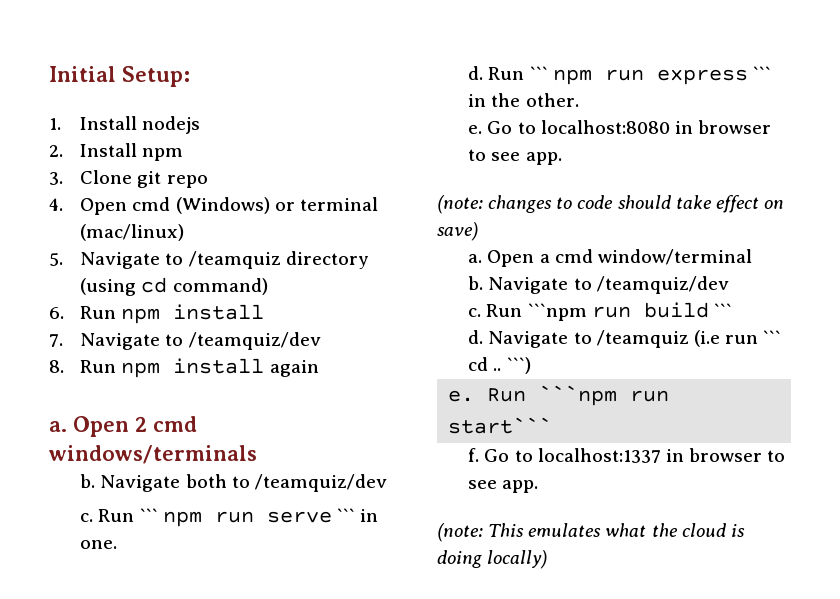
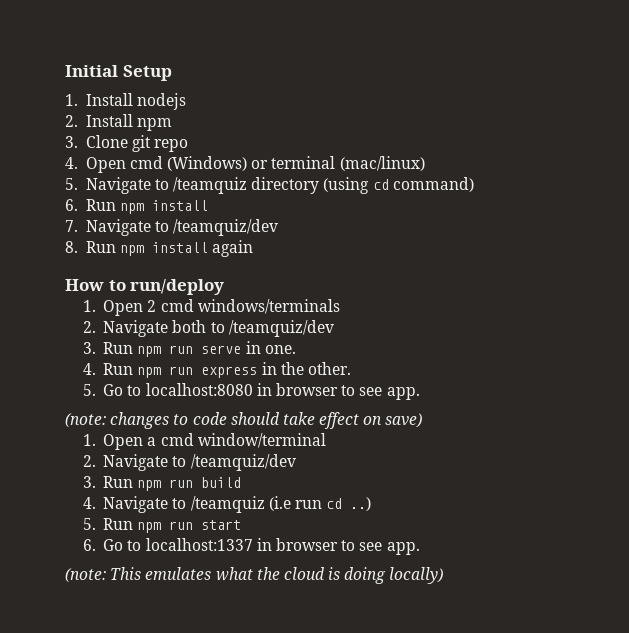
- Initial Setup:
+ Initial Setup
- a. Open 2 cmd windows/terminals
+ How to run/deploy
+ 1. Open 2 cmd windows/terminals
- b. Navigate both to /teamquiz/dev
+ 2. Navigate both to /teamquiz/dev
- c. Run ``` npm run serve ``` in one.
+ 3. Run npm run serve in one.
- d. Run ``` npm run express ``` in the other.
+ 4. Run npm run express in the other.
- e. Go to localhost:8080 in browser to see app.
+ 5. Go to localhost:8080 in browser to see app.
- a. Open a cmd window/terminal
+ 1. Open a cmd window/terminal
- b. Navigate to /teamquiz/dev
- c. Run ```npm run build ```
- d. Navigate to /teamquiz (i.e run ``` cd .. ```)
- e. Run ```npm run start```
- f. Go to localhost:1337 in browser to see app.
+ 2. Navigate to /teamquiz/dev
+ 3. Run npm run build
+ 4. Navigate to /teamquiz (i.e run cd ..)
+ 5. Run npm run start
+ 6. Go to localhost:1337 in browser to see app.

